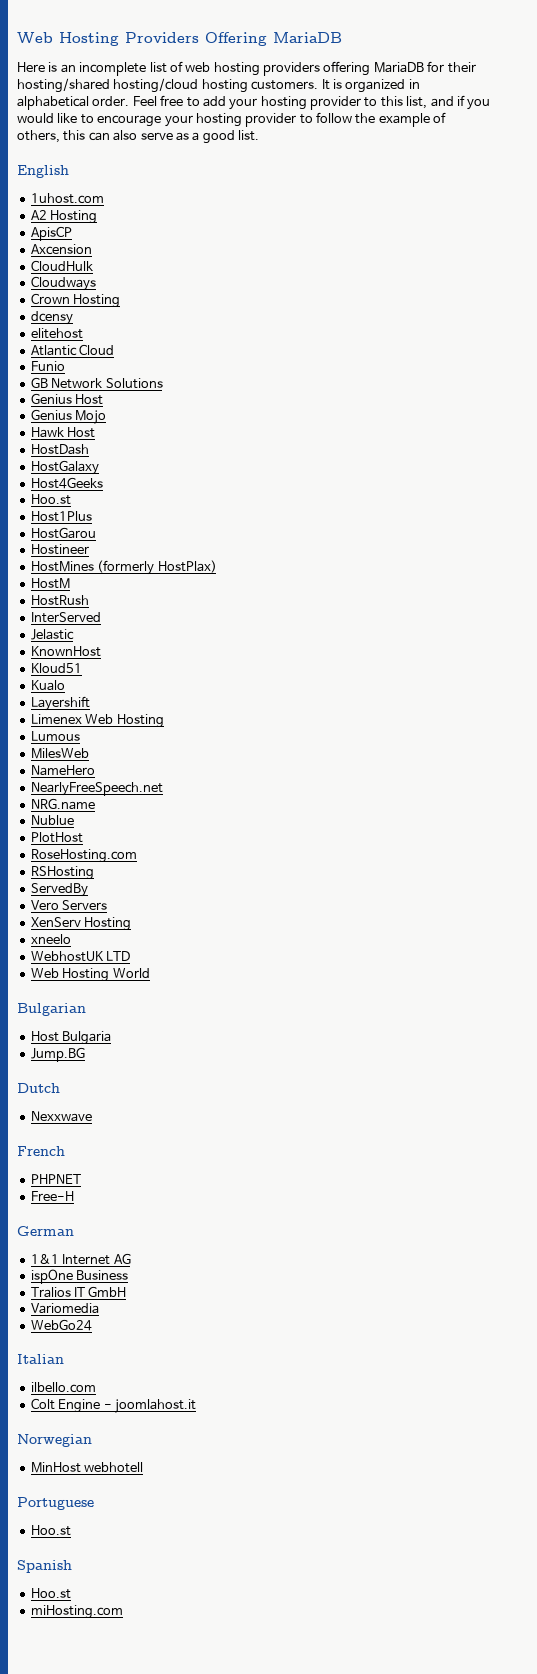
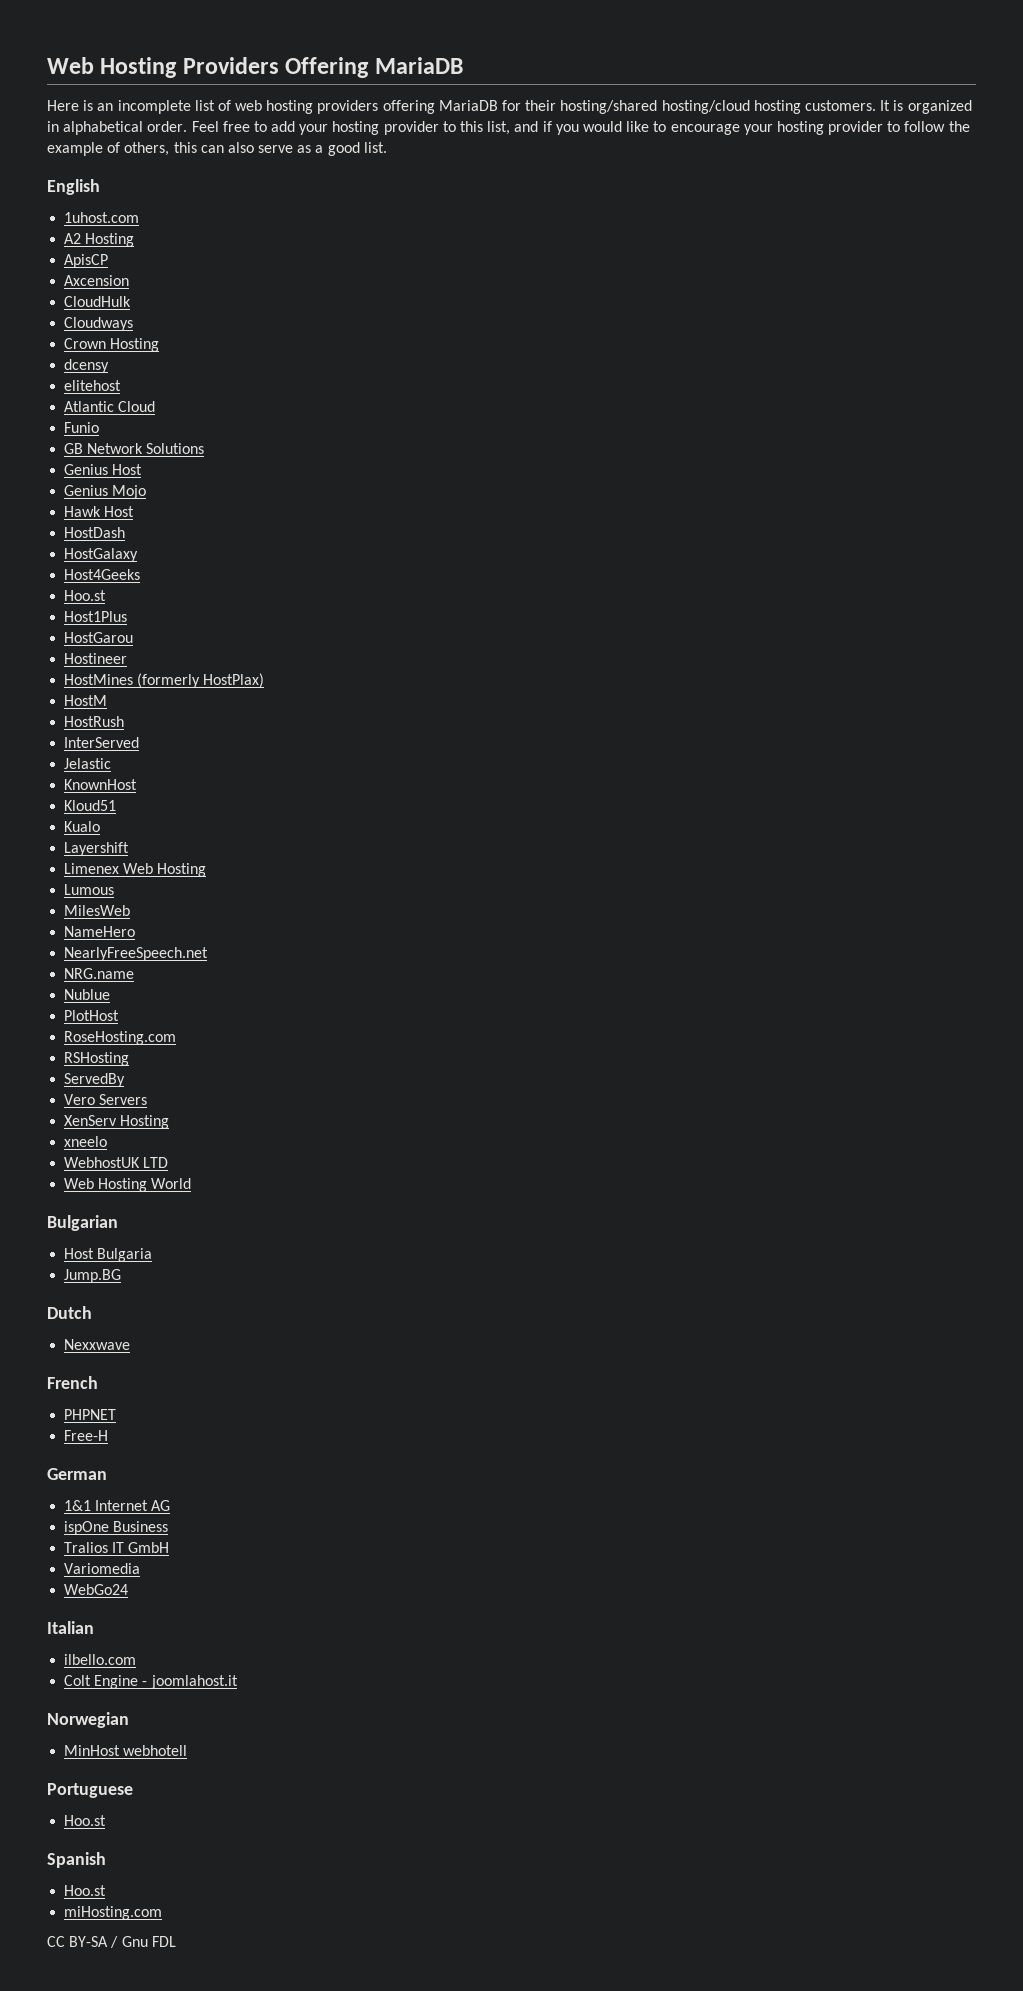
+ CC BY-SA / Gnu FDL

